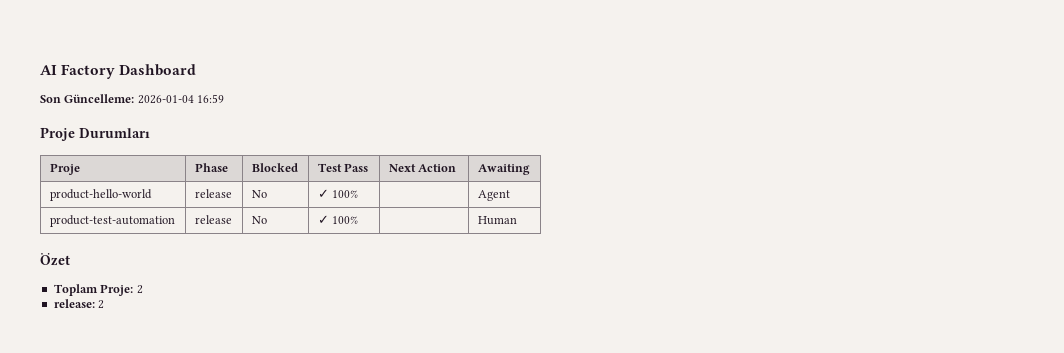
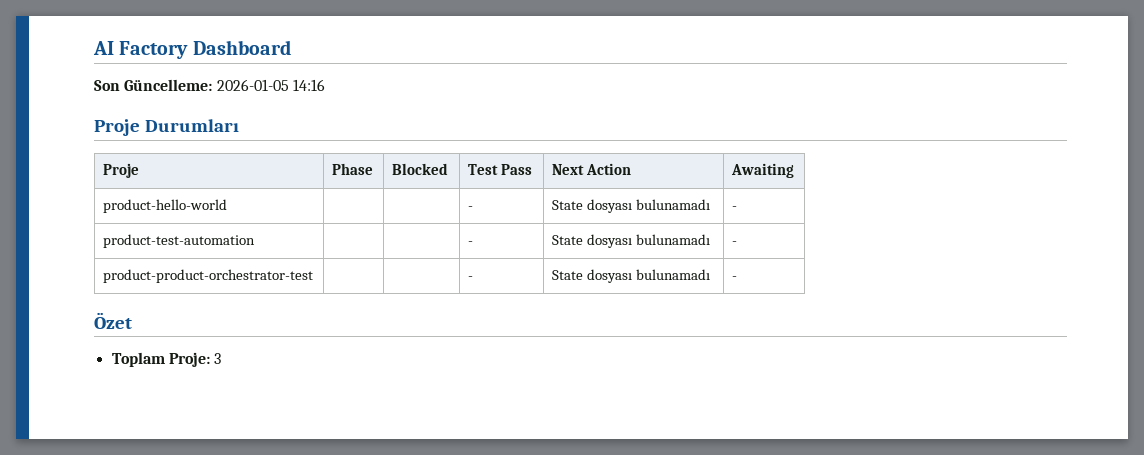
- Son Güncelleme: 2026-01-04 16:59
+ Son Güncelleme: 2026-01-05 14:16
- product-hello-world | release | No | ✓ 100% | | Agent
- product-test-automation | release | No | ✓ 100% | | Human
+ product-hello-world | | | - | State dosyası bulunamadı | -
+ product-test-automation | | | - | State dosyası bulunamadı | -
+ product-product-orchestrator-test | | | - | State dosyası bulunamadı | -
- Toplam Proje: 2
- release: 2
+ Toplam Proje: 3

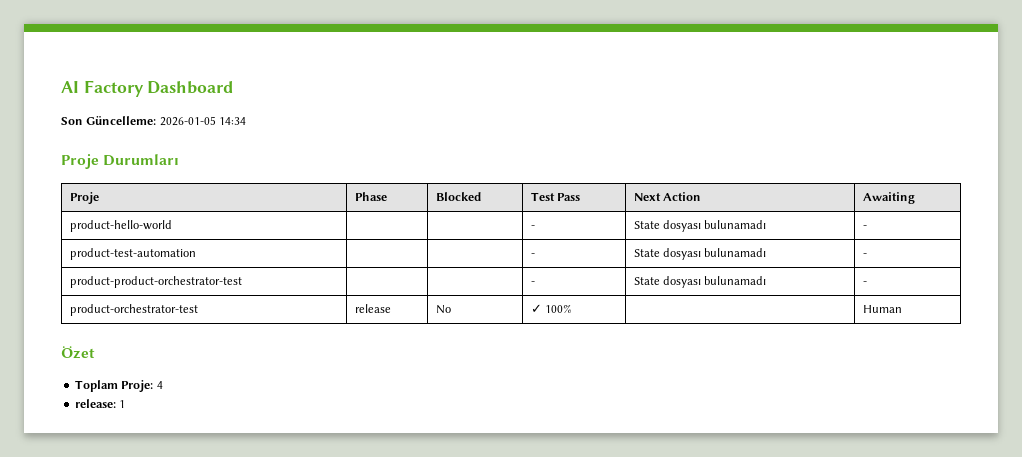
- Son Güncelleme: 2026-01-05 14:16
+ Son Güncelleme: 2026-01-05 14:34
+ product-orchestrator-test | release | No | ✓ 100% | | Human
- Toplam Proje: 3
+ Toplam Proje: 4
+ release: 1

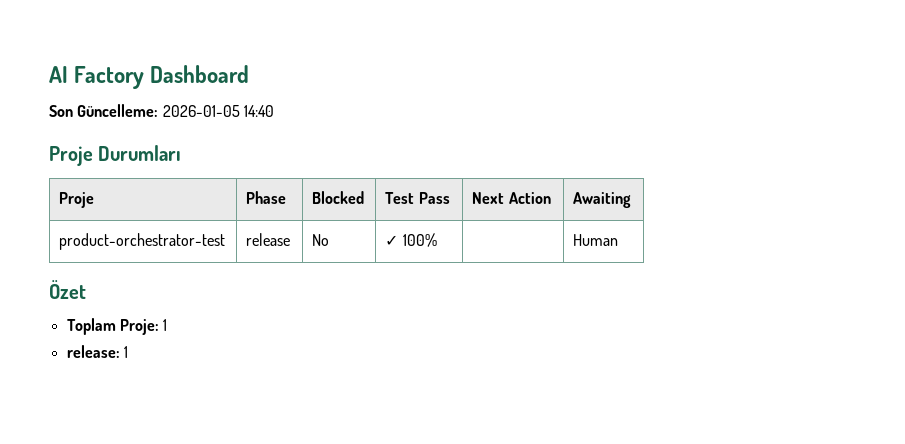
- Son Güncelleme: 2026-01-05 14:34
+ Son Güncelleme: 2026-01-05 14:40
- product-hello-world | | | - | State dosyası bulunamadı | -
- product-test-automation | | | - | State dosyası bulunamadı | -
- product-product-orchestrator-test | | | - | State dosyası bulunamadı | -
- Toplam Proje: 4
+ Toplam Proje: 1

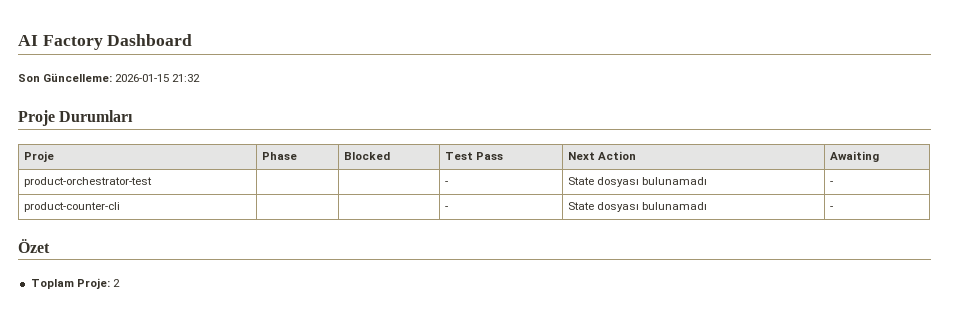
- Son Güncelleme: 2026-01-05 14:40
+ Son Güncelleme: 2026-01-15 21:32
- product-orchestrator-test | release | No | ✓ 100% | | Human
+ product-orchestrator-test | | | - | State dosyası bulunamadı | -
+ product-counter-cli | | | - | State dosyası bulunamadı | -
- Toplam Proje: 1
- release: 1
+ Toplam Proje: 2

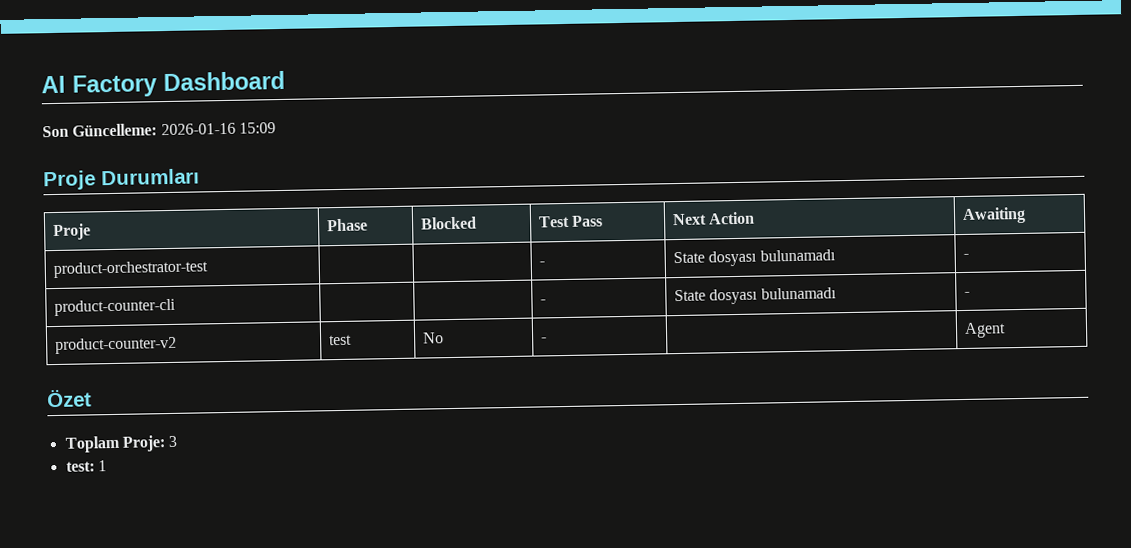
- Son Güncelleme: 2026-01-15 21:32
+ Son Güncelleme: 2026-01-16 15:09
+ product-counter-v2 | test | No | - | | Agent
- Toplam Proje: 2
+ Toplam Proje: 3
+ test: 1

